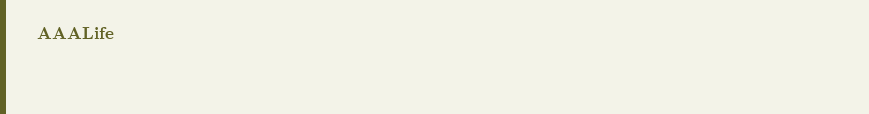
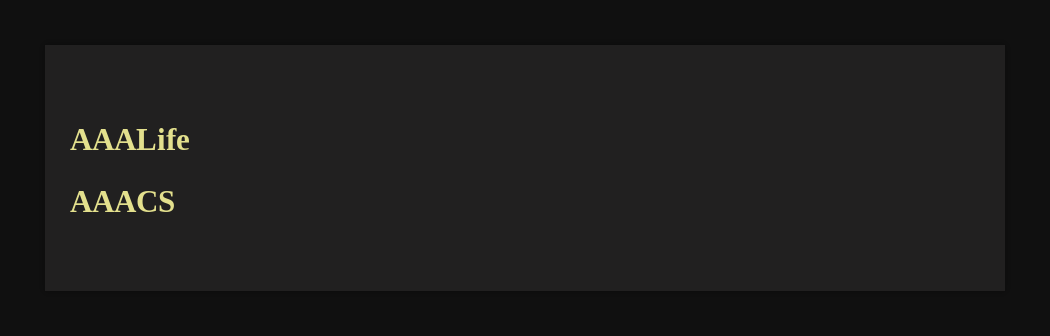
+ AAACS

